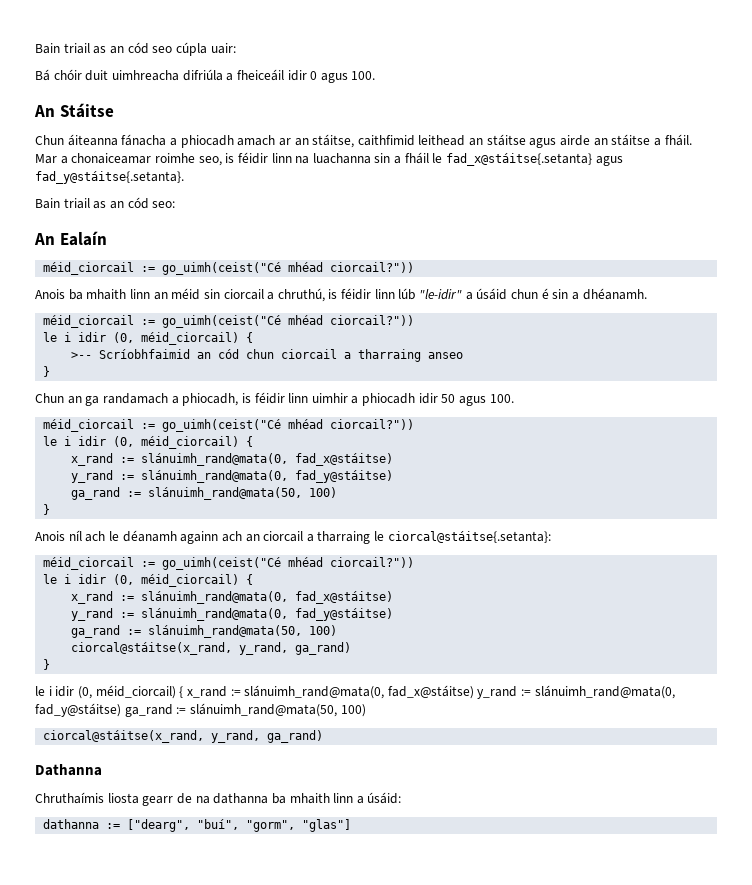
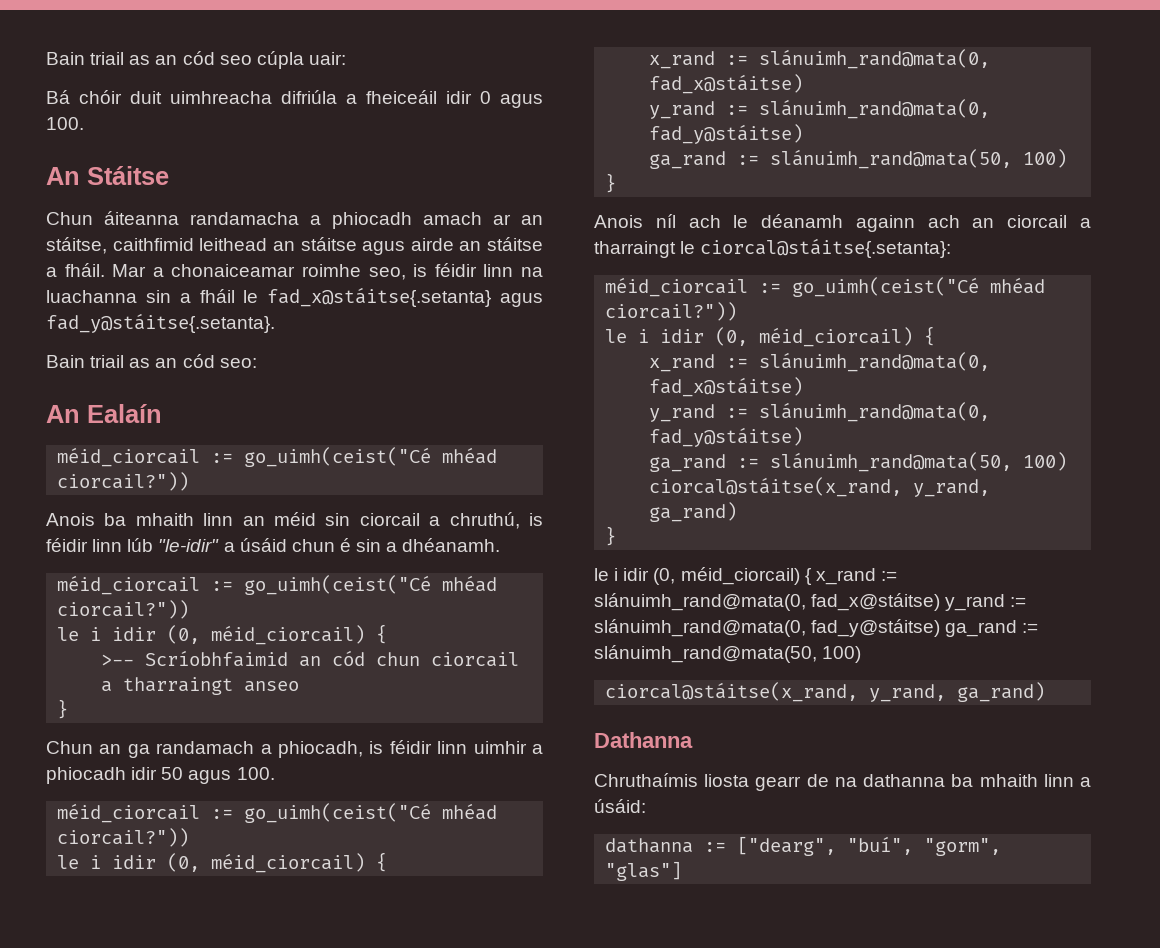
- Chun áiteanna fánacha a phiocadh amach ar an stáitse, caithfimid leithead an stáitse agus airde an stáitse a fháil.
+ Chun áiteanna randamacha a phiocadh amach ar an stáitse, caithfimid leithead an stáitse agus airde an stáitse a fháil.
- >-- Scríobhfaimid an cód chun ciorcail a tharraing anseo
+ >-- Scríobhfaimid an cód chun ciorcail a tharraingt anseo
- Anois níl ach le déanamh againn ach an ciorcail a tharraing le ciorcal@stáitse{.setanta}:
+ Anois níl ach le déanamh againn ach an ciorcail a tharraingt le ciorcal@stáitse{.setanta}:

